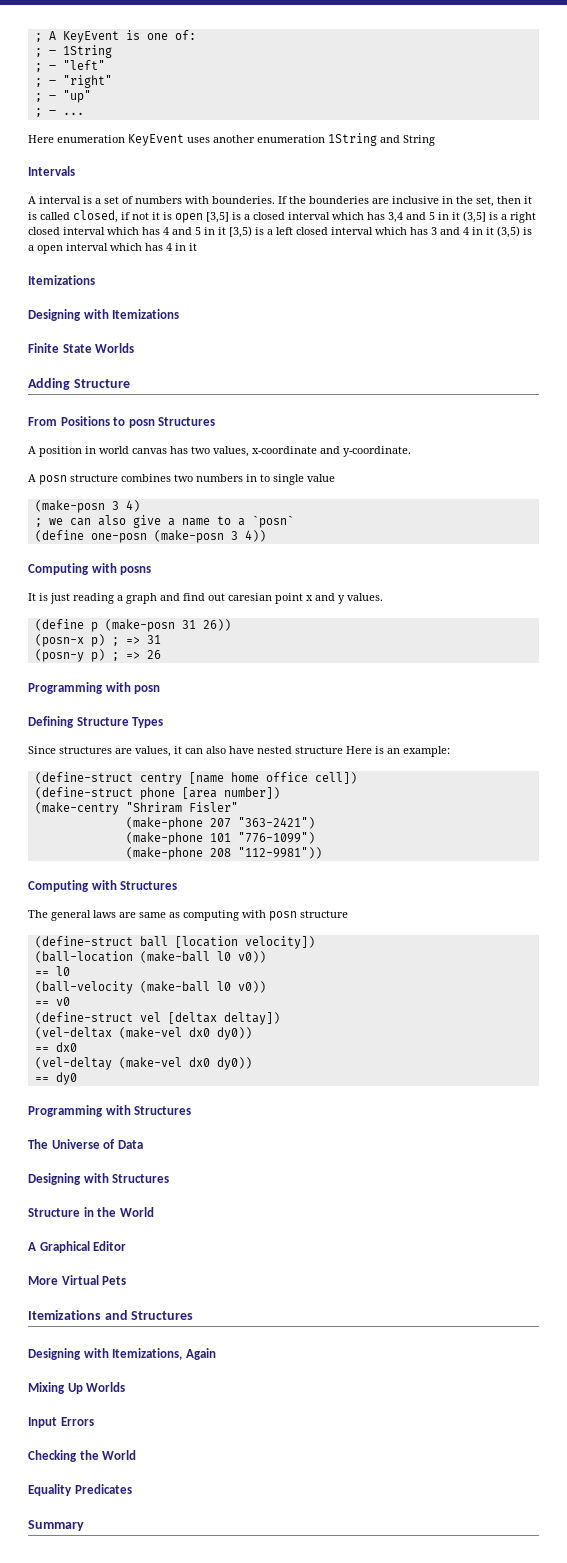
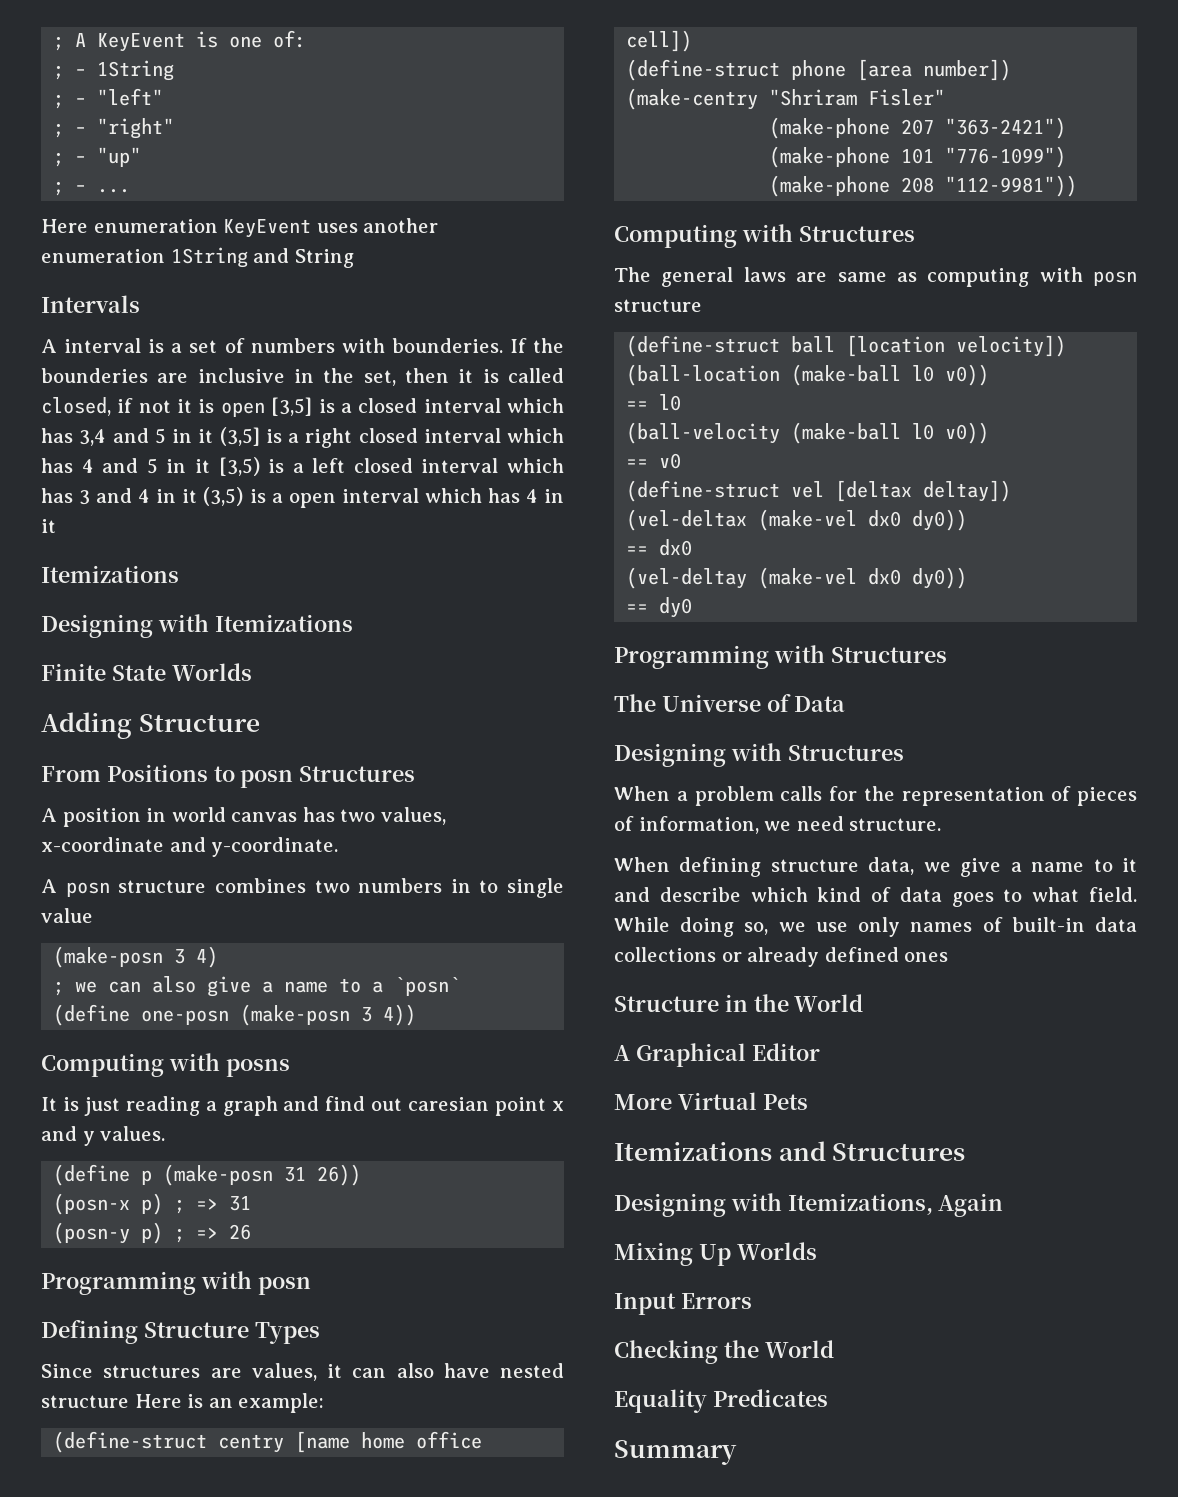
+ When a problem calls for the representation of pieces of information, we need structure.
+ When defining structure data, we give a name to it and describe which kind of data goes to what field. While doing so, we use only names of built-in data collections or already defined ones

